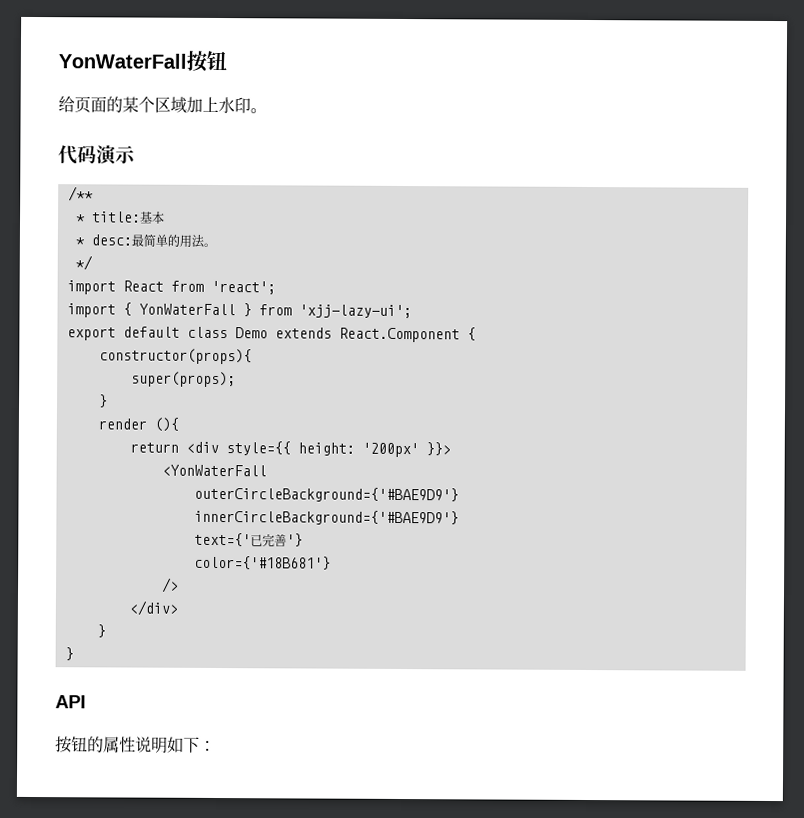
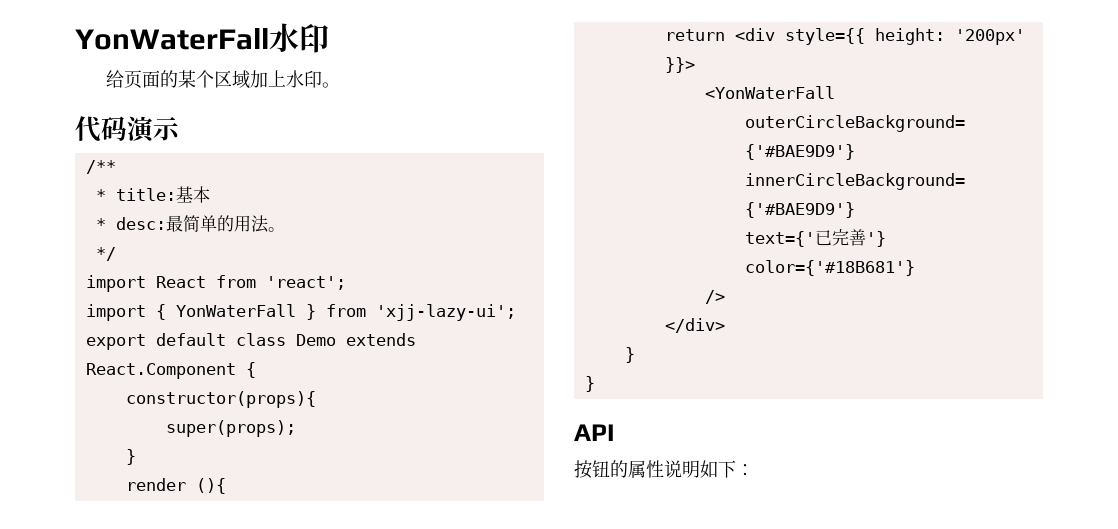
- YonWaterFall按钮
+ YonWaterFall水印

